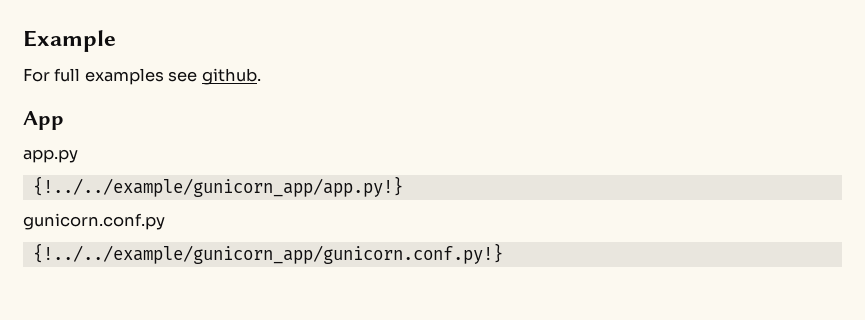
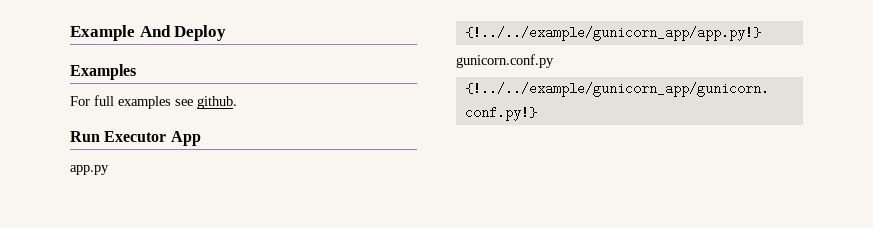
- Example
+ Example And Deploy
+ Examples
- App
+ Run Executor App

